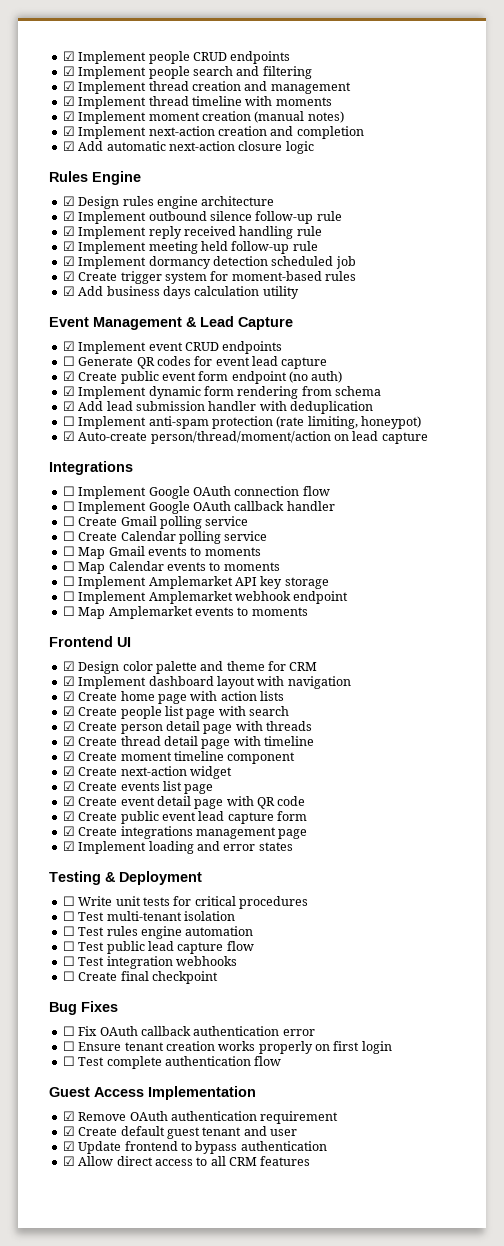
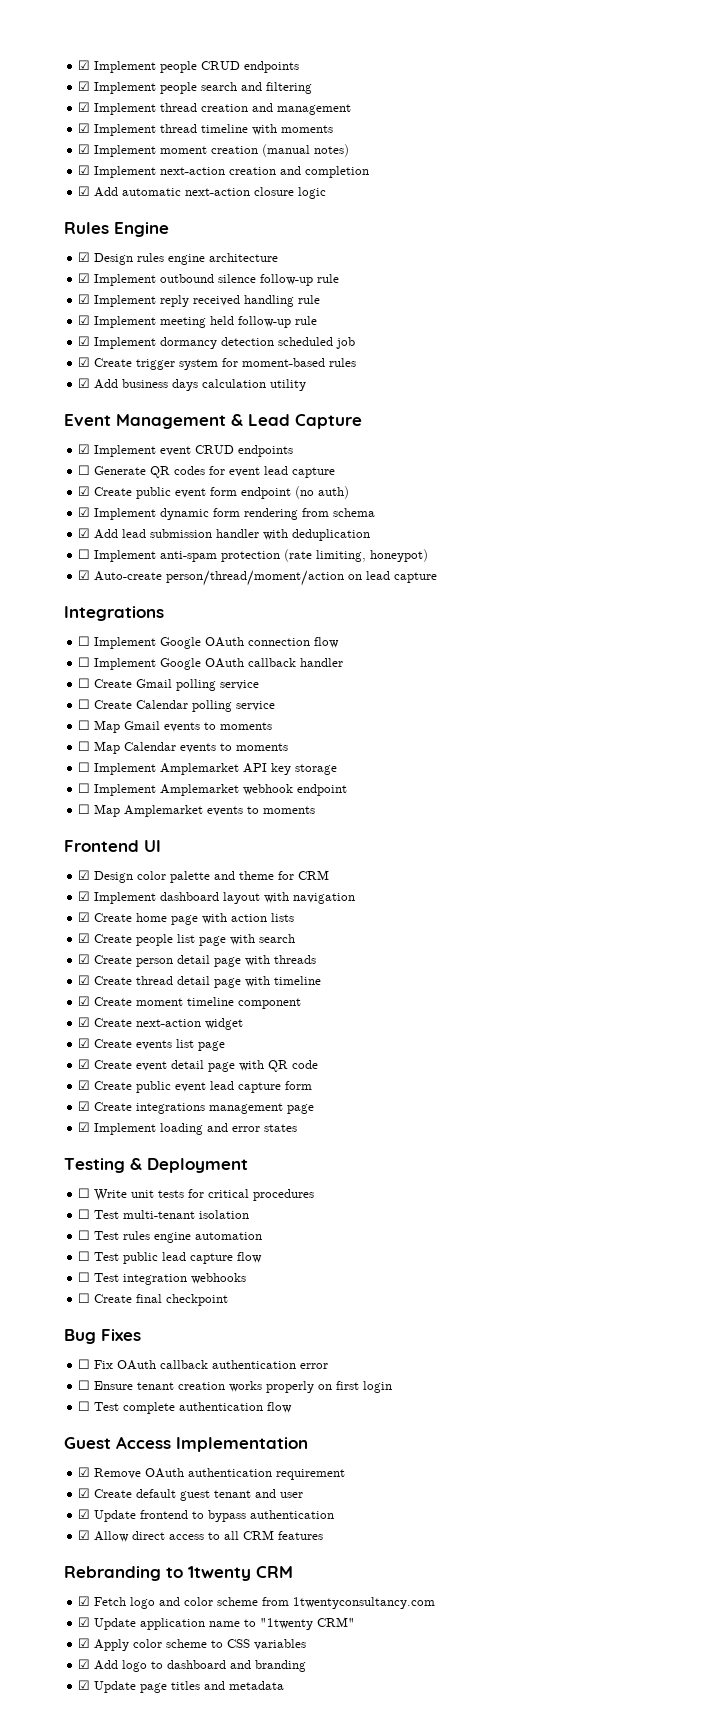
+ Rebranding to 1twenty CRM
+ ☑ Fetch logo and color scheme from 1twentyconsultancy.com
+ ☑ Update application name to "1twenty CRM"
+ ☑ Apply color scheme to CSS variables
+ ☑ Add logo to dashboard and branding
+ ☑ Update page titles and metadata

